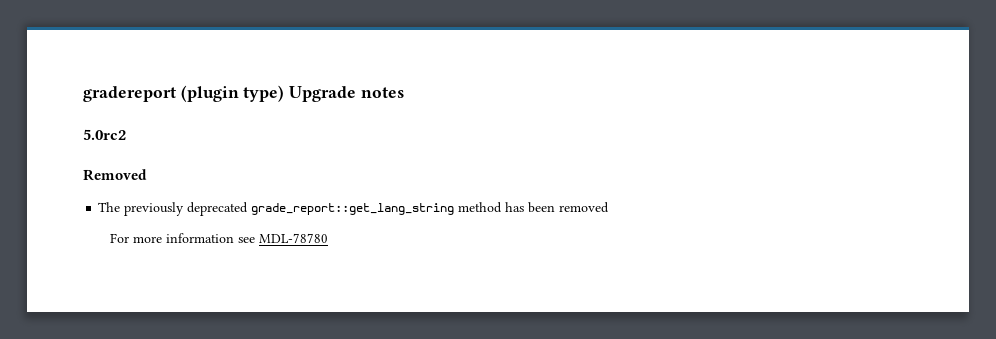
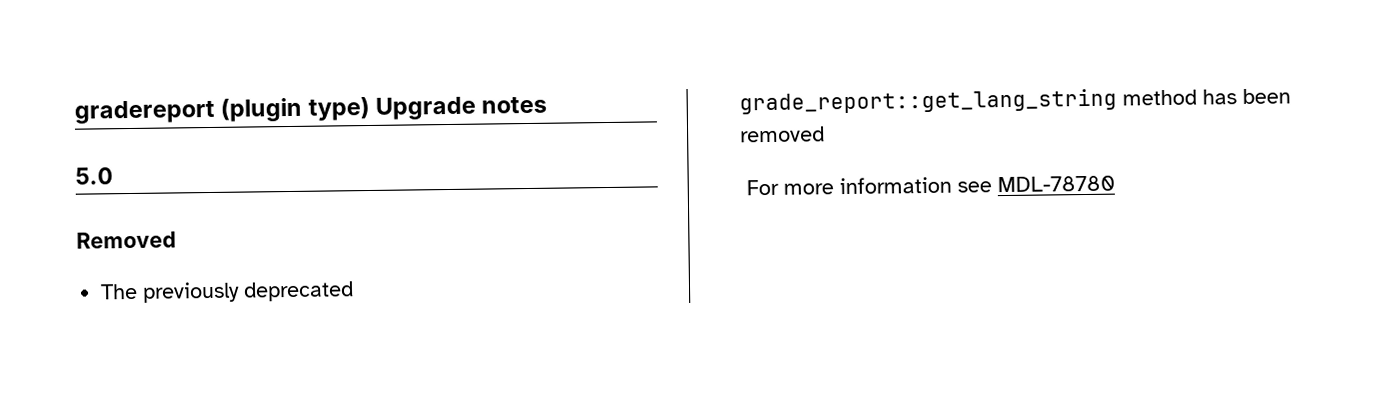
- 5.0rc2
+ 5.0

